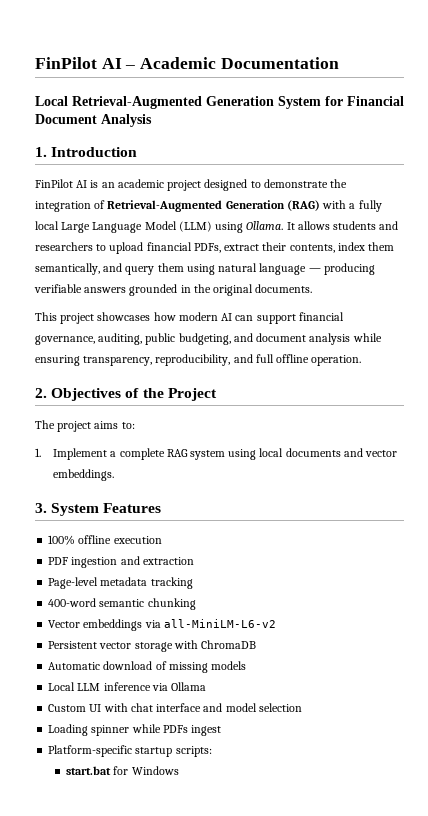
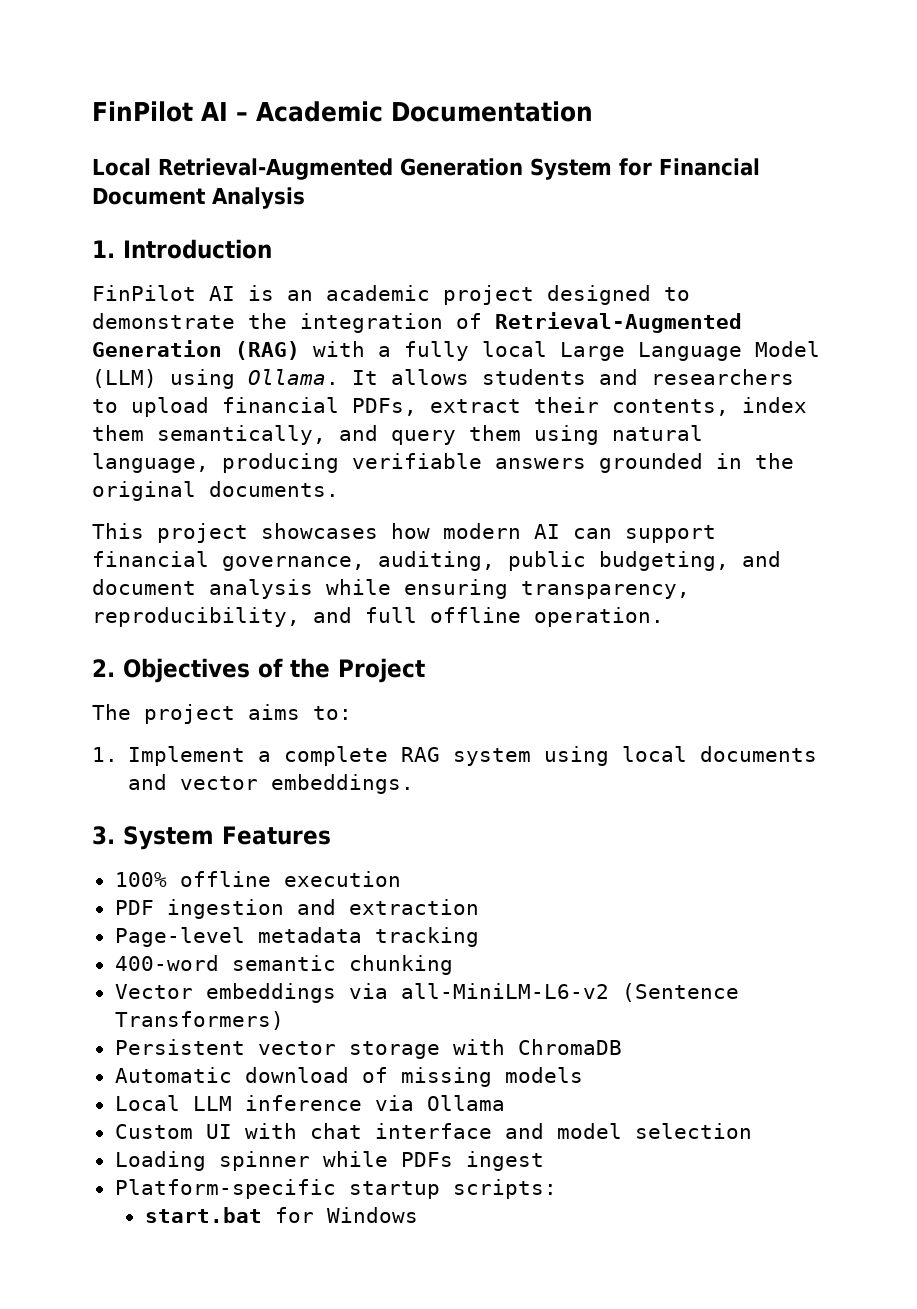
- It allows students and researchers to upload financial PDFs, extract their contents, index them semantically, and query them using natural language — producing verifiable answers grounded in the original documents.
+ It allows students and researchers to upload financial PDFs, extract their contents, index them semantically, and query them using natural language, producing verifiable answers grounded in the original documents.
- Vector embeddings via all-MiniLM-L6-v2
+ Vector embeddings via all-MiniLM-L6-v2 (Sentence Transformers)

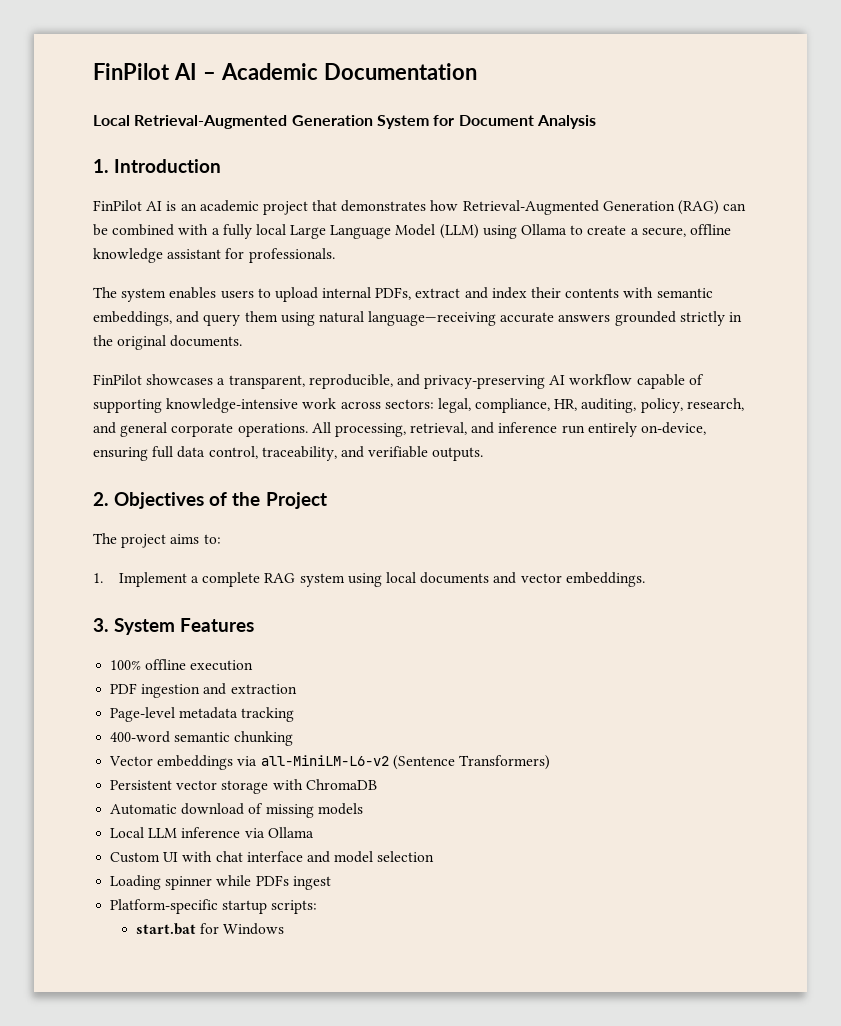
- Local Retrieval-Augmented Generation System for Financial Document Analysis
+ Local Retrieval-Augmented Generation System for Document Analysis
- FinPilot AI is an academic project designed to demonstrate the integration of Retrieval-Augmented Generation (RAG) with a fully local Large Language Model (LLM) using Ollama. It allows students and researchers to upload financial PDFs, extract their contents, index them semantically, and query them using natural language, producing verifiable answers grounded in the original documents.
+ FinPilot AI is an academic project that demonstrates how Retrieval-Augmented Generation (RAG) can be combined with a fully local Large Language Model (LLM) using Ollama to create a secure, offline knowledge assistant for professionals.
+ The system enables users to upload internal PDFs, extract and index their contents with semantic embeddings, and query them using natural language—receiving accurate answers grounded strictly in the original documents.
- This project showcases how modern AI can support financial governance, auditing, public budgeting, and document analysis while ensuring transparency, reproducibility, and full offline operation.
+ FinPilot showcases a transparent, reproducible, and privacy-preserving AI workflow capable of supporting knowledge-intensive work across sectors: legal, compliance, HR, auditing, policy, research, and general corporate operations. All processing, retrieval, and inference run entirely on-device, ensuring full data control, traceability, and verifiable outputs.

